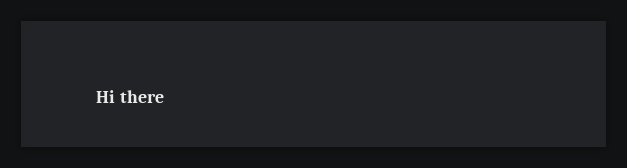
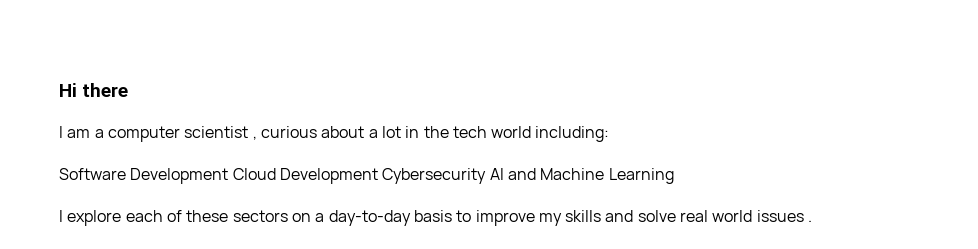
+ I am a computer scientist , curious about a lot in the tech world including:
+ Software Development Cloud Development Cybersecurity AI and Machine Learning
+ I explore each of these sectors on a day-to-day basis to improve my skills and solve real world issues .

